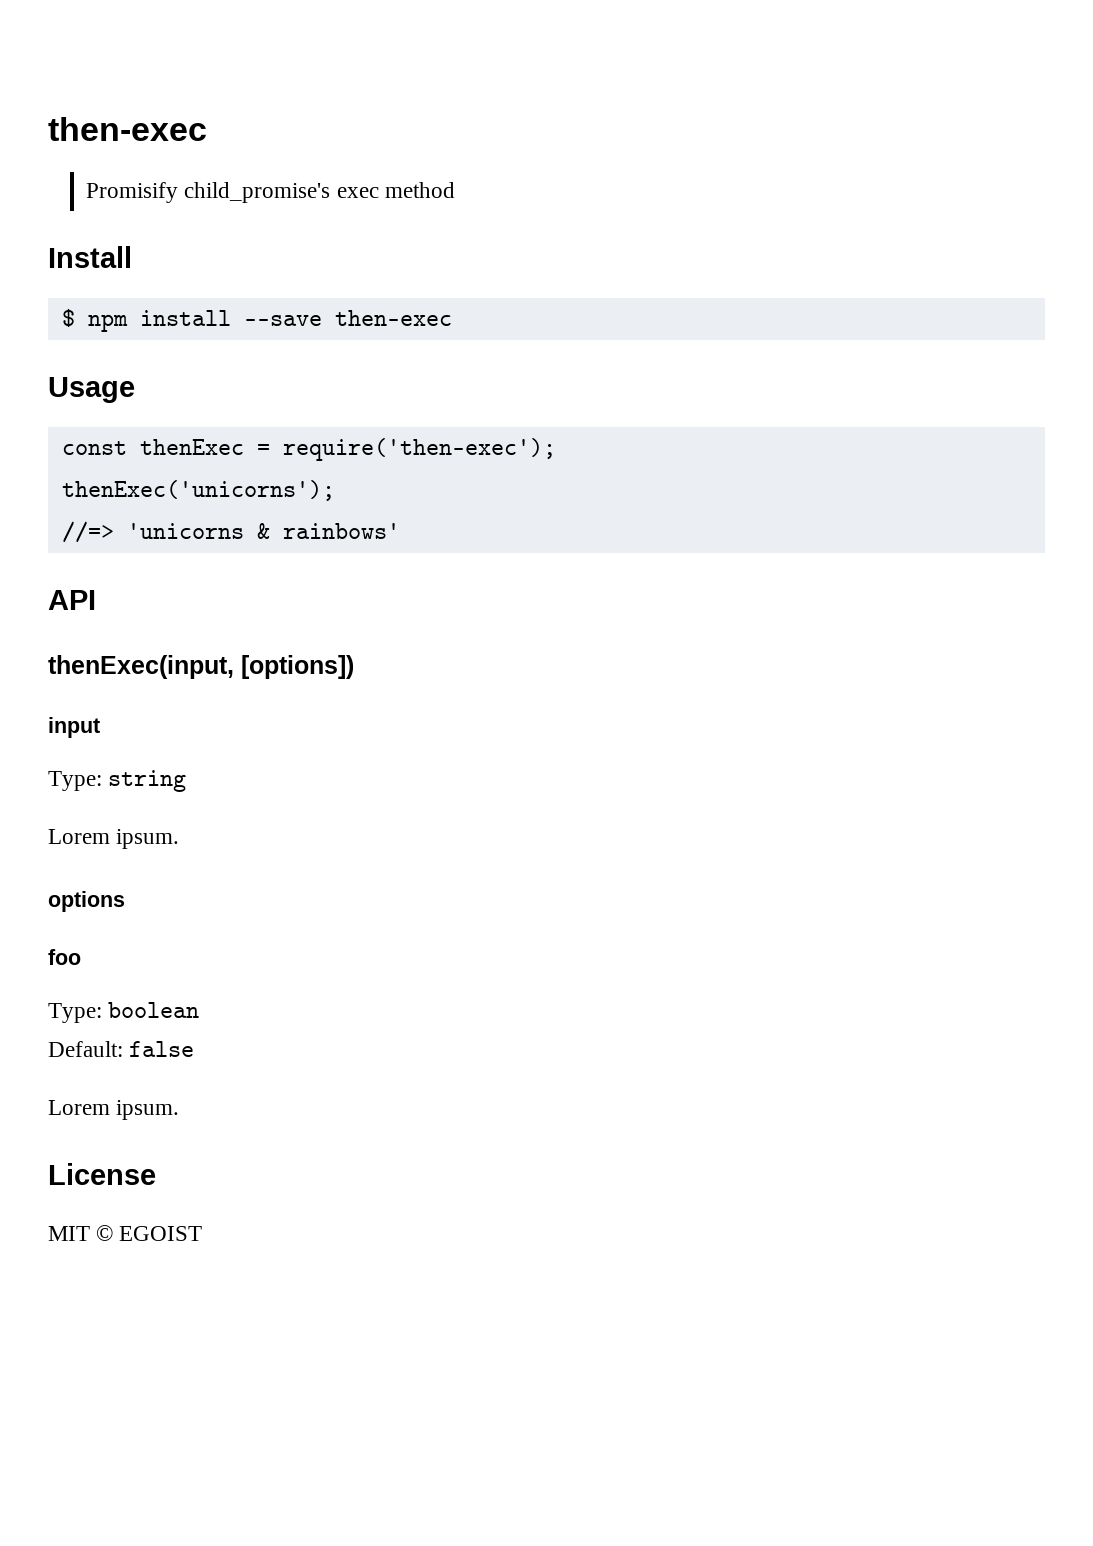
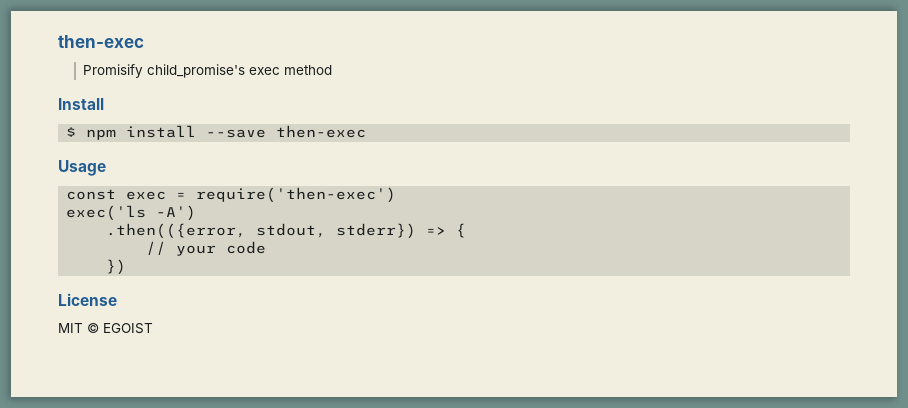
- const thenExec = require('then-exec');
- thenExec('unicorns');
- //=> 'unicorns & rainbows'
- API
- thenExec(input, [options])
- input
- Type: string
- Lorem ipsum.
- options
- foo
- Type: boolean
- Default: false
- Lorem ipsum.
+ const exec = require('then-exec')
+ exec('ls -A')
+ .then(({error, stdout, stderr}) => {
+ // your code
+ })

